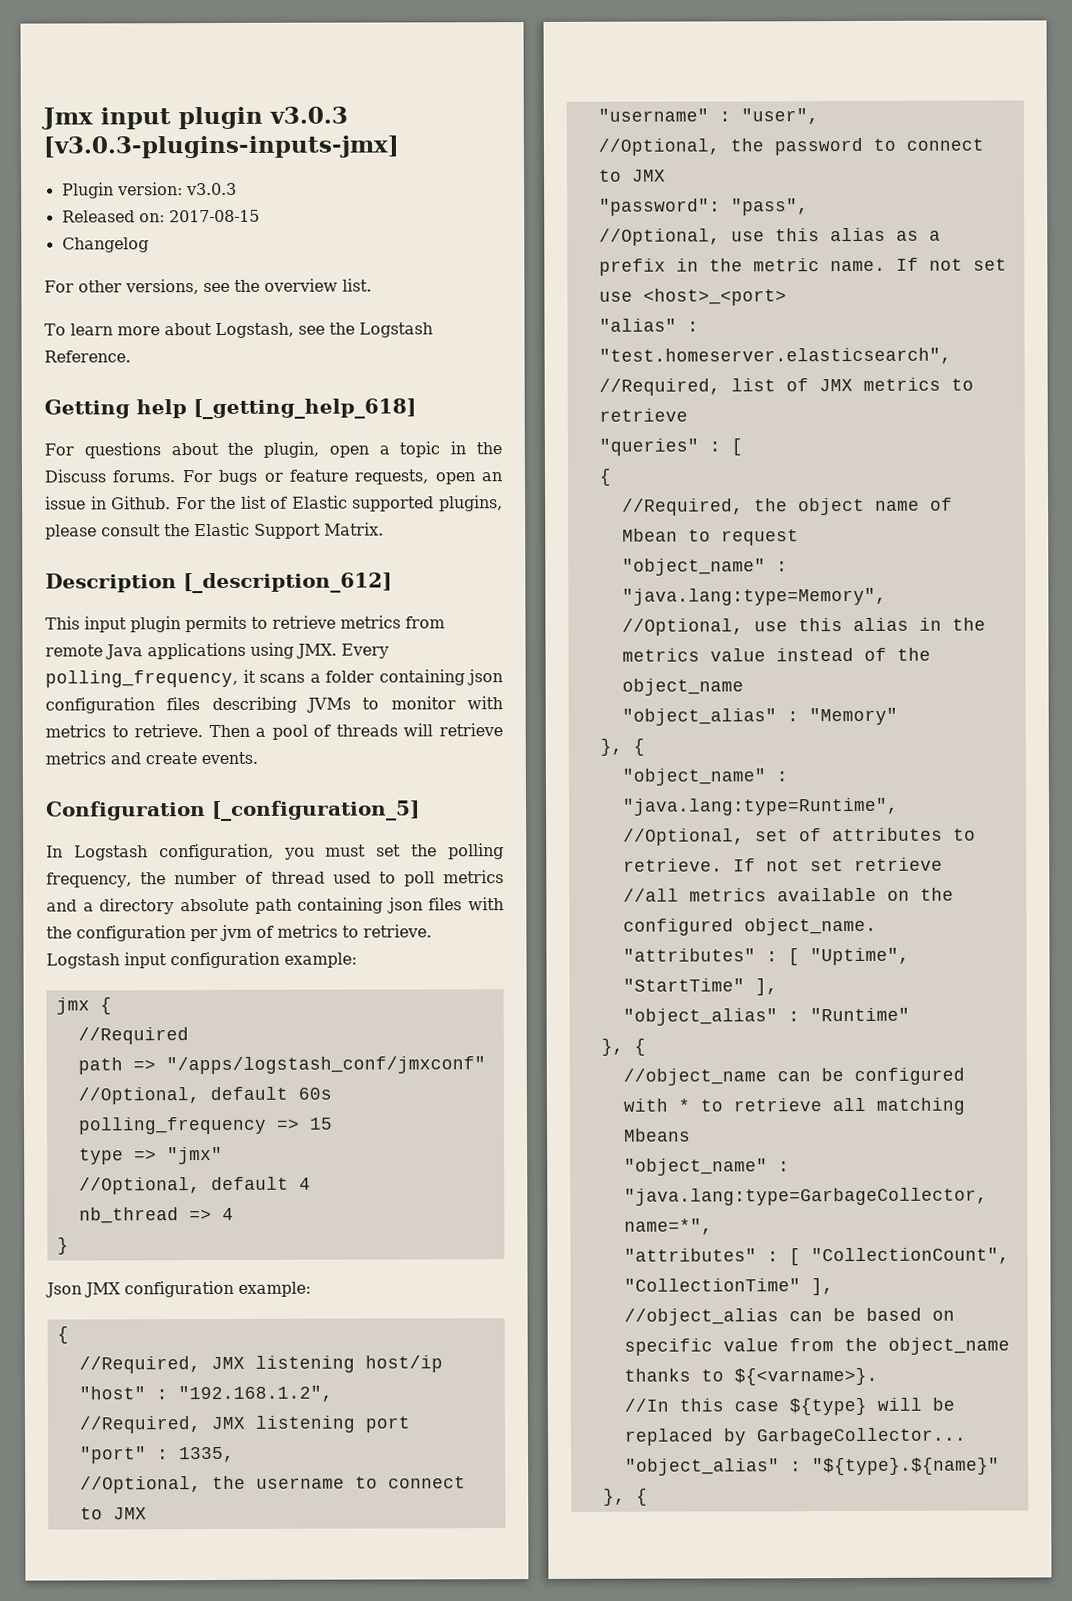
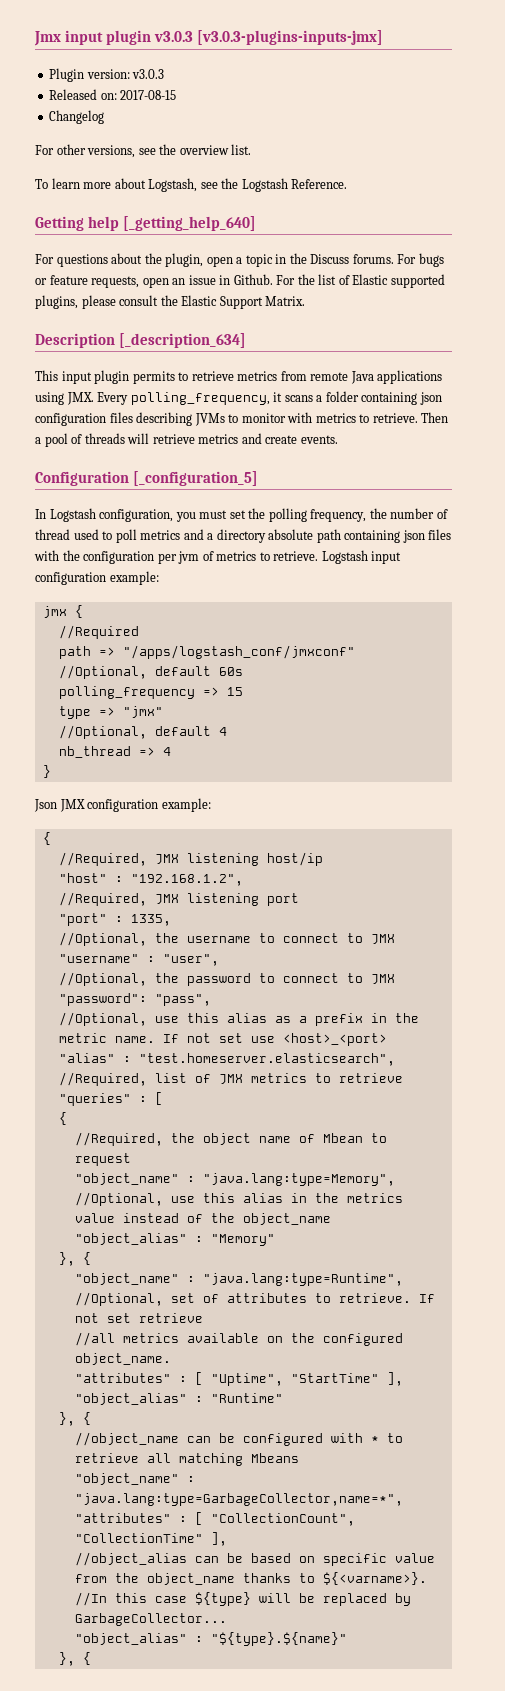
- Getting help [_getting_help_618]
+ Getting help [_getting_help_640]
- Description [_description_612]
+ Description [_description_634]

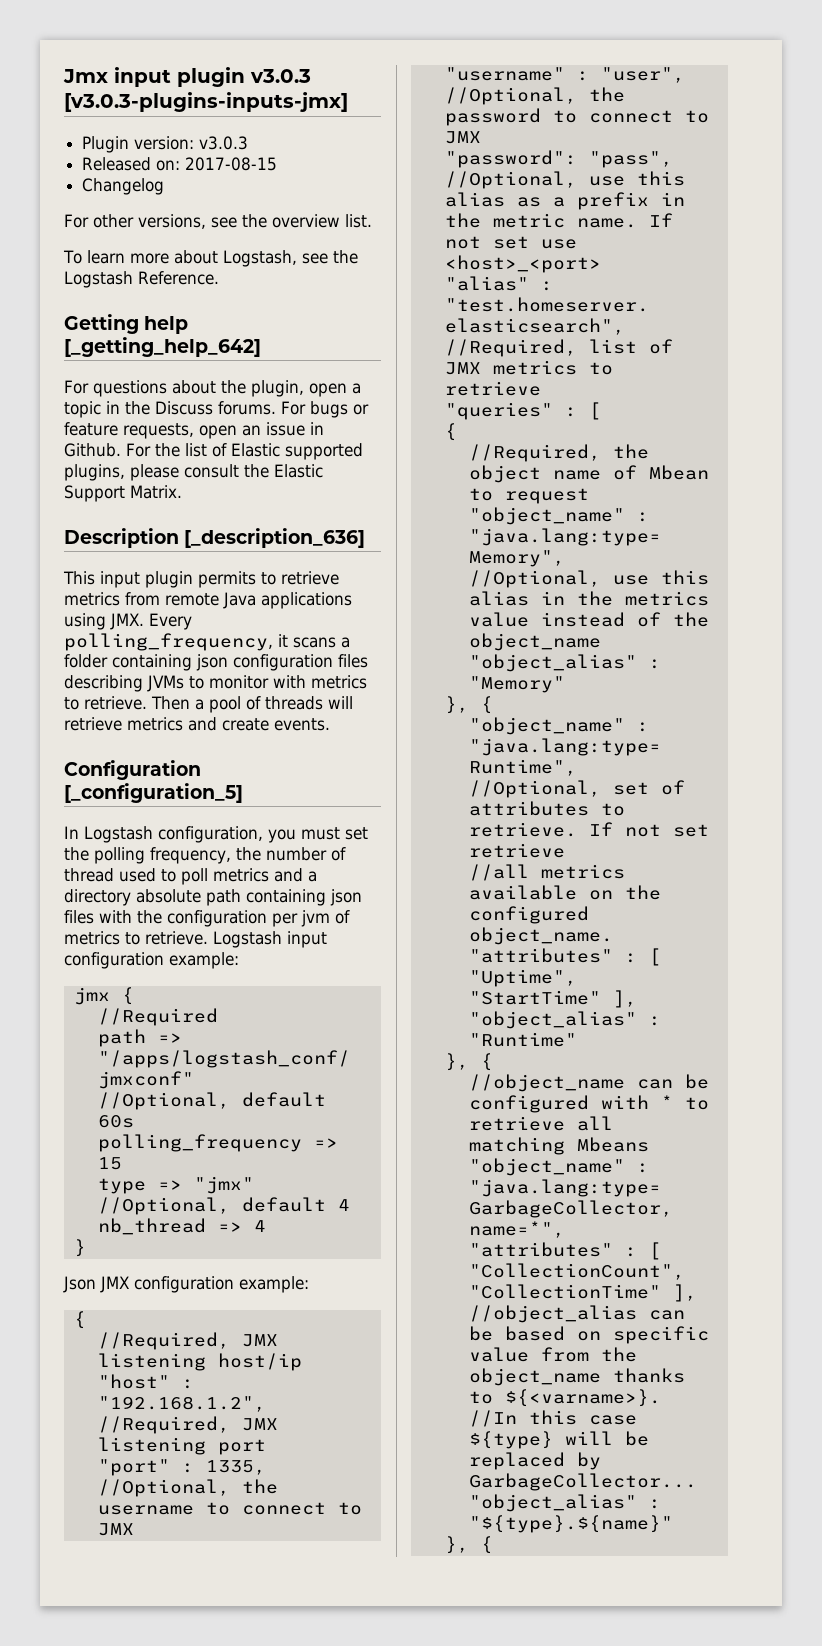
- Getting help [_getting_help_640]
+ Getting help [_getting_help_642]
- Description [_description_634]
+ Description [_description_636]

